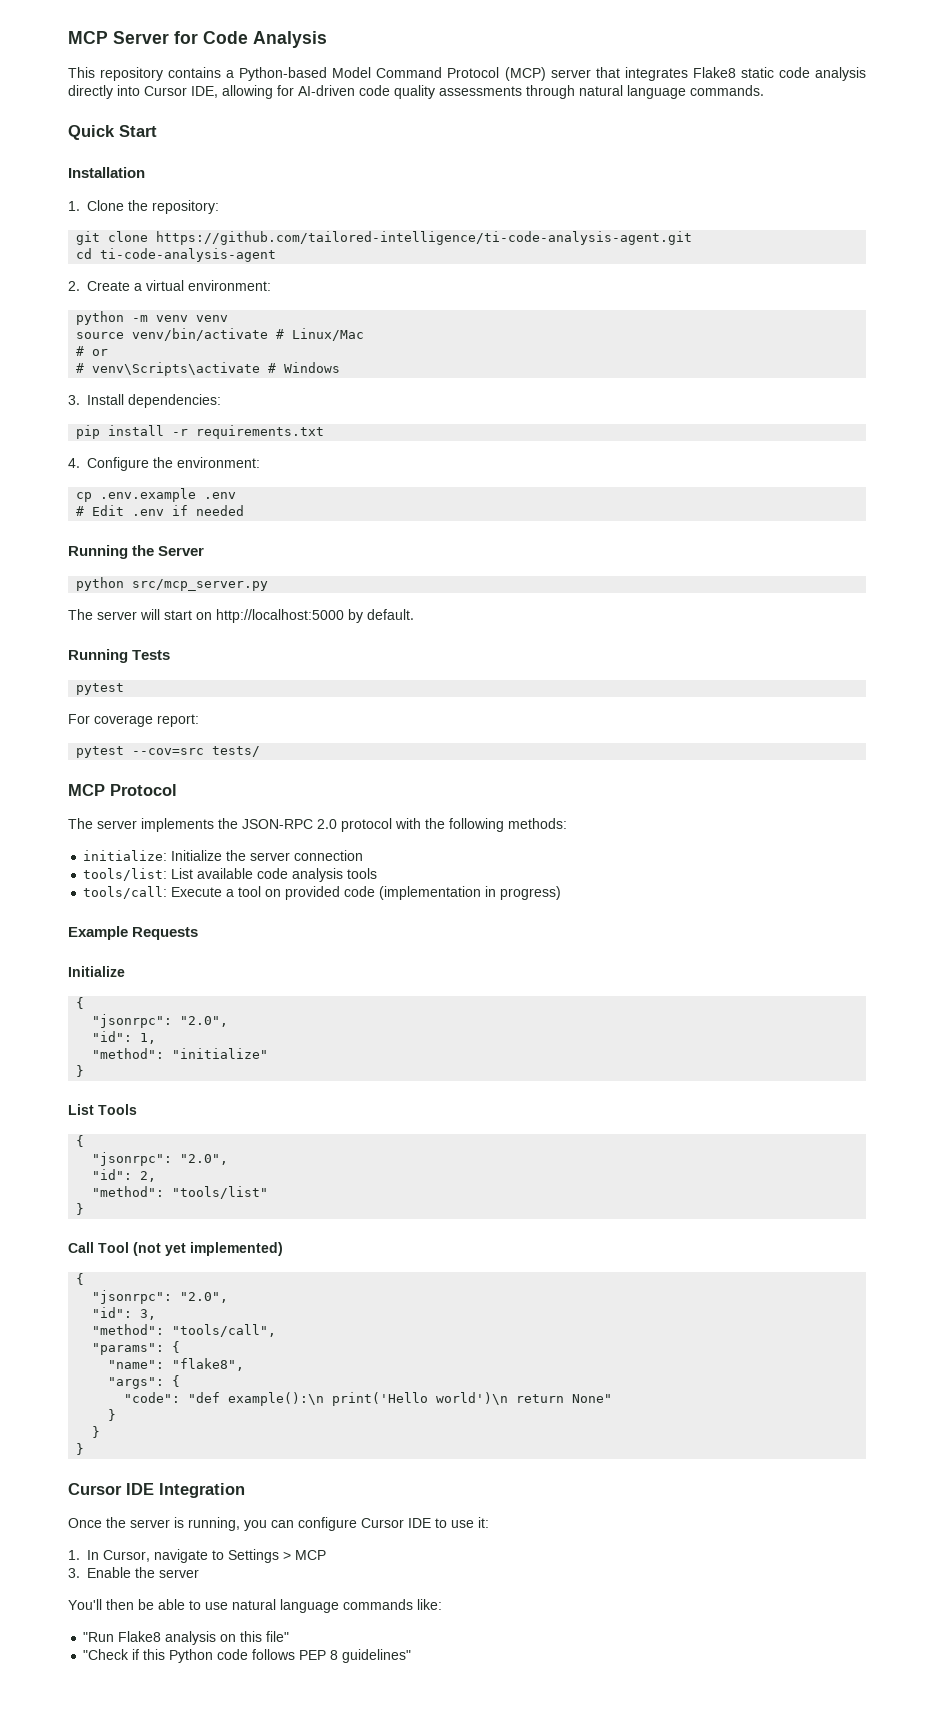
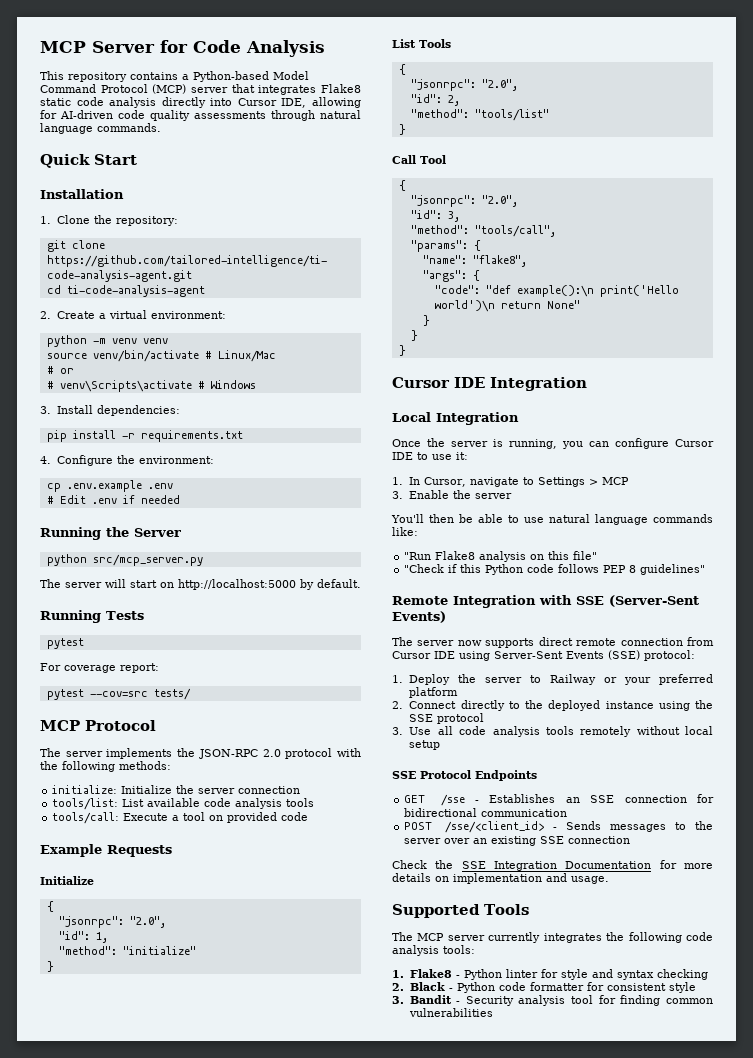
- tools/call: Execute a tool on provided code (implementation in progress)
+ tools/call: Execute a tool on provided code
- Call Tool (not yet implemented)
+ Call Tool
+ Local Integration
+ Remote Integration with SSE (Server-Sent Events)
+ The server now supports direct remote connection from Cursor IDE using Server-Sent Events (SSE) protocol:
+ 1. Deploy the server to Railway or your preferred platform
+ 2. Connect directly to the deployed instance using the SSE protocol
+ 3. Use all code analysis tools remotely without local setup
+ SSE Protocol Endpoints
+ GET /sse - Establishes an SSE connection for bidirectional communication
+ POST /sse/<client_id> - Sends messages to the server over an existing SSE connection
+ Check the SSE Integration Documentation for more details on implementation and usage.
+ Supported Tools
+ The MCP server currently integrates the following code analysis tools:
+ 1. Flake8 - Python linter for style and syntax checking
+ 2. Black - Python code formatter for consistent style
+ 3. Bandit - Security analysis tool for finding common vulnerabilities

